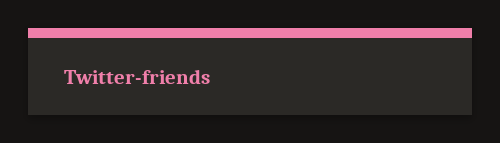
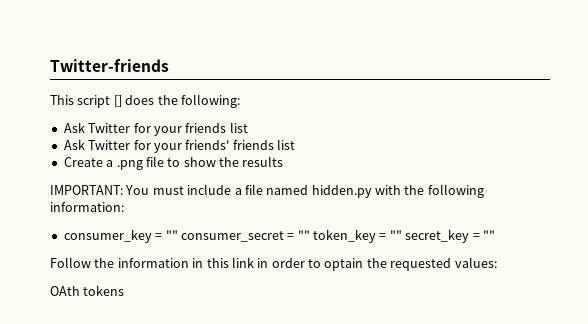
+ This script [] does the following:
+ Ask Twitter for your friends list
+ Ask Twitter for your friends' friends list
+ Create a .png file to show the results
+ IMPORTANT: You must include a file named hidden.py with the following information:
+ consumer_key = "" consumer_secret = "" token_key = "" secret_key = ""
+ Follow the information in this link in order to optain the requested values:
+ OAth tokens

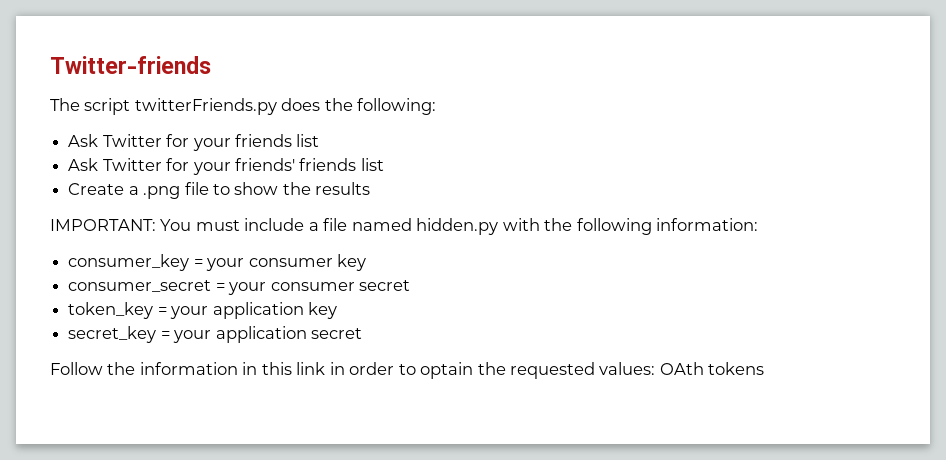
- This script [] does the following:
+ The script twitterFriends.py does the following:
- consumer_key = "" consumer_secret = "" token_key = "" secret_key = ""
+ consumer_key = your consumer key
+ consumer_secret = your consumer secret
+ token_key = your application key
+ secret_key = your application secret
- Follow the information in this link in order to optain the requested values:
- OAth tokens
+ Follow the information in this link in order to optain the requested values: OAth tokens

